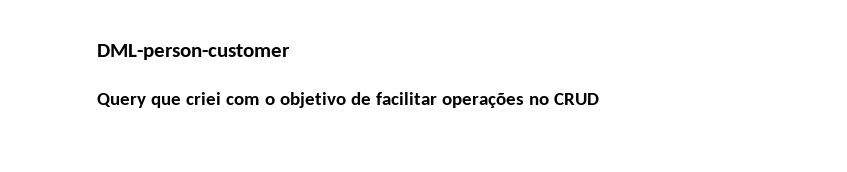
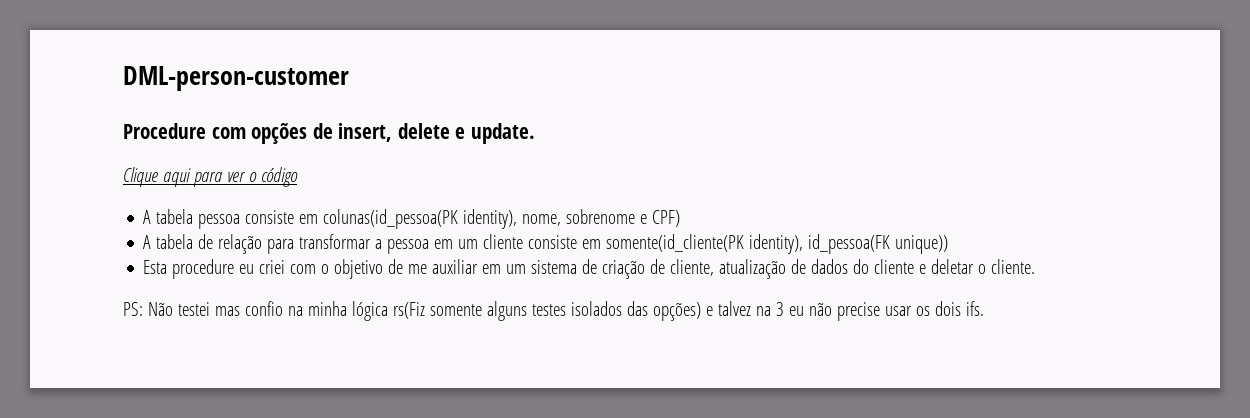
- Query que criei com o objetivo de facilitar operações no CRUD
+ Procedure com opções de insert, delete e update.
+ Clique aqui para ver o código
+ A tabela pessoa consiste em colunas(id_pessoa(PK identity), nome, sobrenome e CPF)
+ A tabela de relação para transformar a pessoa em um cliente consiste em somente(id_cliente(PK identity), id_pessoa(FK unique))
+ Esta procedure eu criei com o objetivo de me auxiliar em um sistema de criação de cliente, atualização de dados do cliente e deletar o cliente.
+ PS: Não testei mas confio na minha lógica rs(Fiz somente alguns testes isolados das opções) e talvez na 3 eu não precise usar os dois ifs.

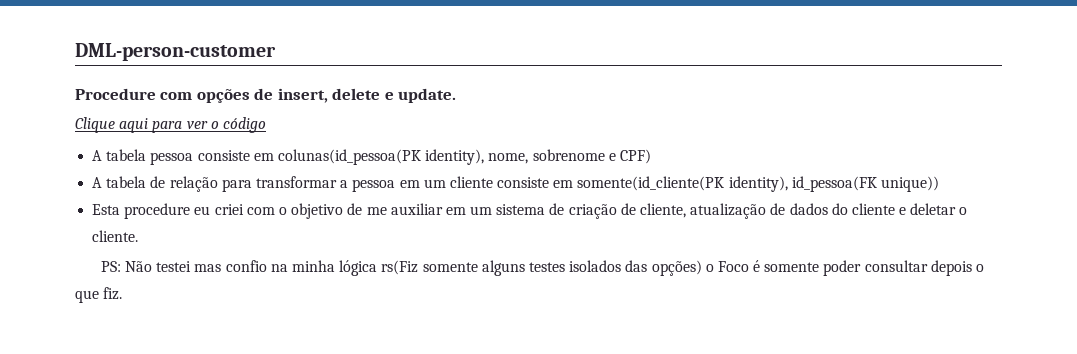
- PS: Não testei mas confio na minha lógica rs(Fiz somente alguns testes isolados das opções) e talvez na 3 eu não precise usar os dois ifs.
+ PS: Não testei mas confio na minha lógica rs(Fiz somente alguns testes isolados das opções) o Foco é somente poder consultar depois o que fiz.

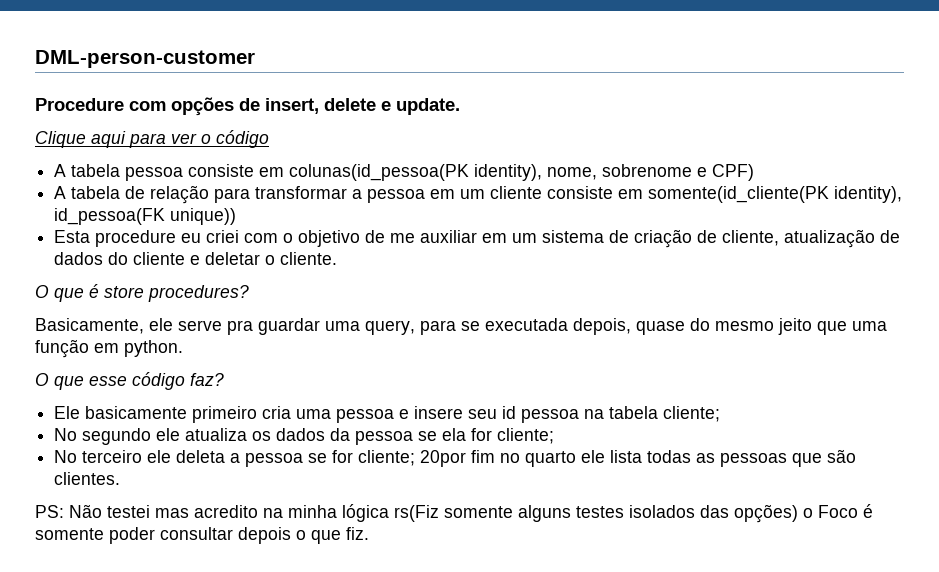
+ O que é store procedures?
+ Basicamente, ele serve pra guardar uma query, para se executada depois, quase do mesmo jeito que uma função em python.
+ O que esse código faz?
+ Ele basicamente primeiro cria uma pessoa e insere seu id pessoa na tabela cliente;
+ No segundo ele atualiza os dados da pessoa se ela for cliente;
+ No terceiro ele deleta a pessoa se for cliente; 20por fim no quarto ele lista todas as pessoas que são clientes.
- PS: Não testei mas confio na minha lógica rs(Fiz somente alguns testes isolados das opções) o Foco é somente poder consultar depois o que fiz.
+ PS: Não testei mas acredito na minha lógica rs(Fiz somente alguns testes isolados das opções) o Foco é somente poder consultar depois o que fiz.

